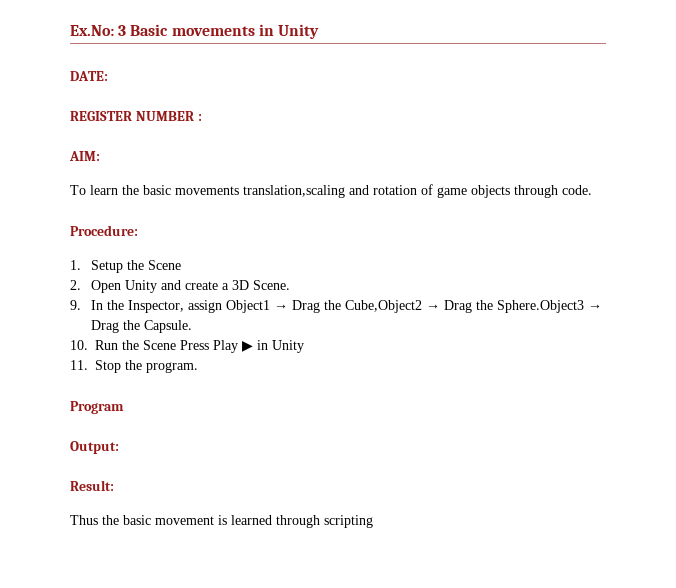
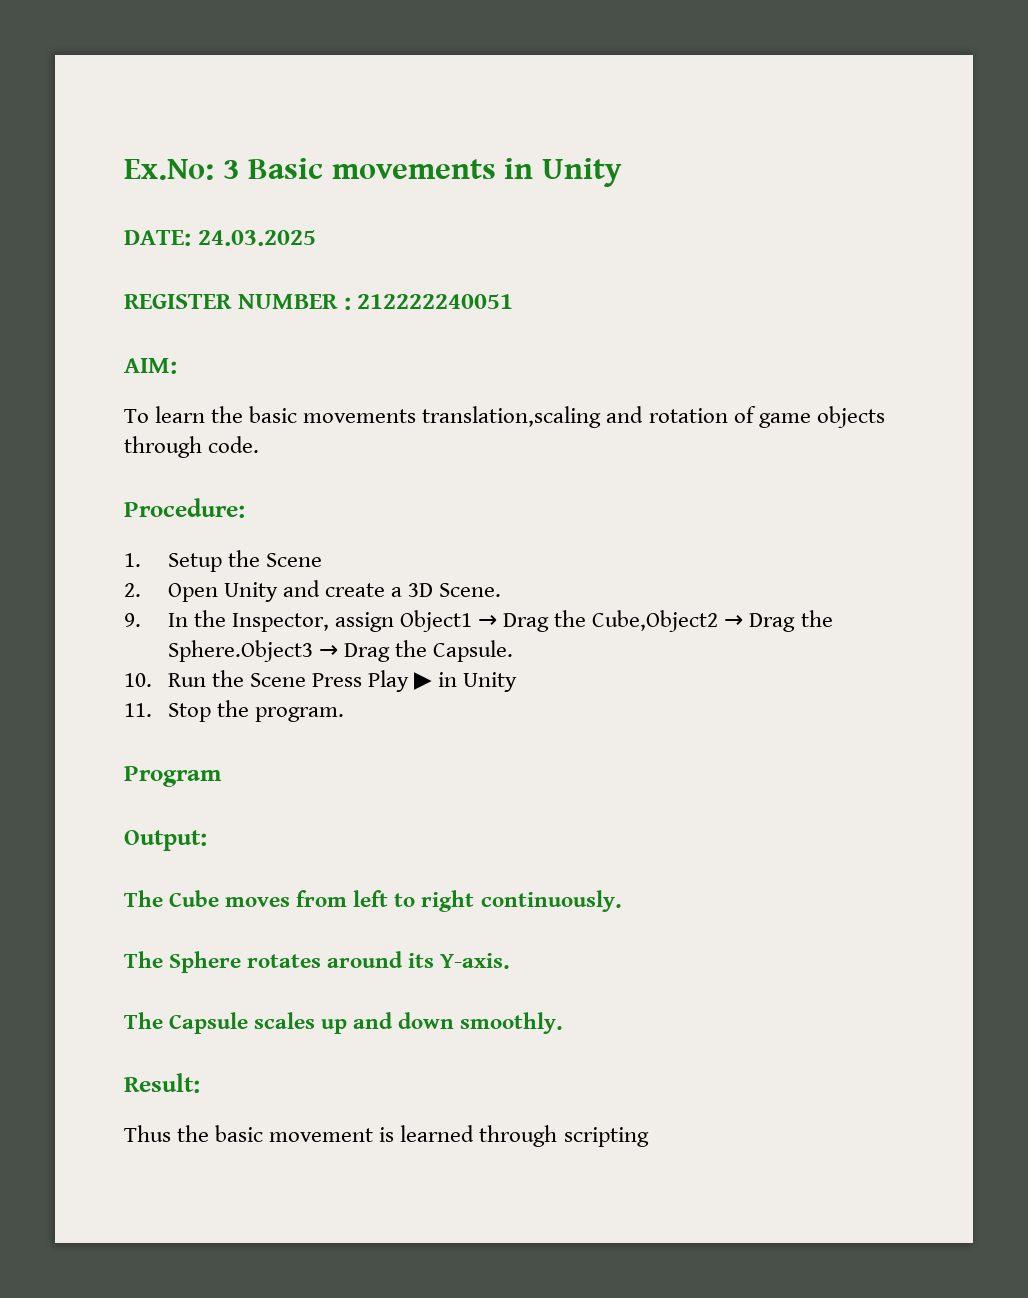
- DATE:
+ DATE: 24.03.2025
- REGISTER NUMBER :
+ REGISTER NUMBER : 212222240051
+ The Cube moves from left to right continuously.
+ The Sphere rotates around its Y-axis.
+ The Capsule scales up and down smoothly.

